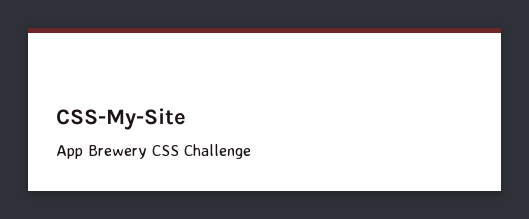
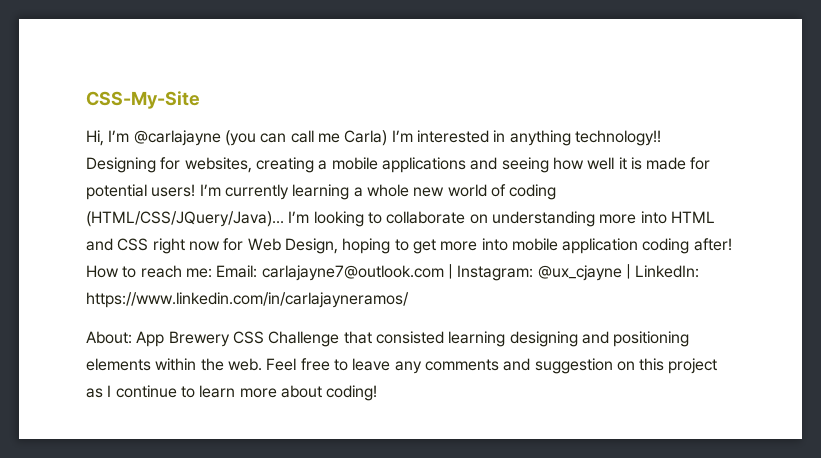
- App Brewery CSS Challenge
+ Hi, I’m @carlajayne (you can call me Carla) I’m interested in anything technology!! Designing for websites, creating a mobile applications and seeing how well it is made for potential users! I’m currently learning a whole new world of coding (HTML/CSS/JQuery/Java)... I’m looking to collaborate on understanding more into HTML and CSS right now for Web Design, hoping to get more into mobile application coding after! How to reach me: Email: carlajayne7@outlook.com | Instagram: @ux_cjayne | LinkedIn: https://www.linkedin.com/in/carlajayneramos/
+ About: App Brewery CSS Challenge that consisted learning designing and positioning elements within the web. Feel free to leave any comments and suggestion on this project as I continue to learn more about coding!

